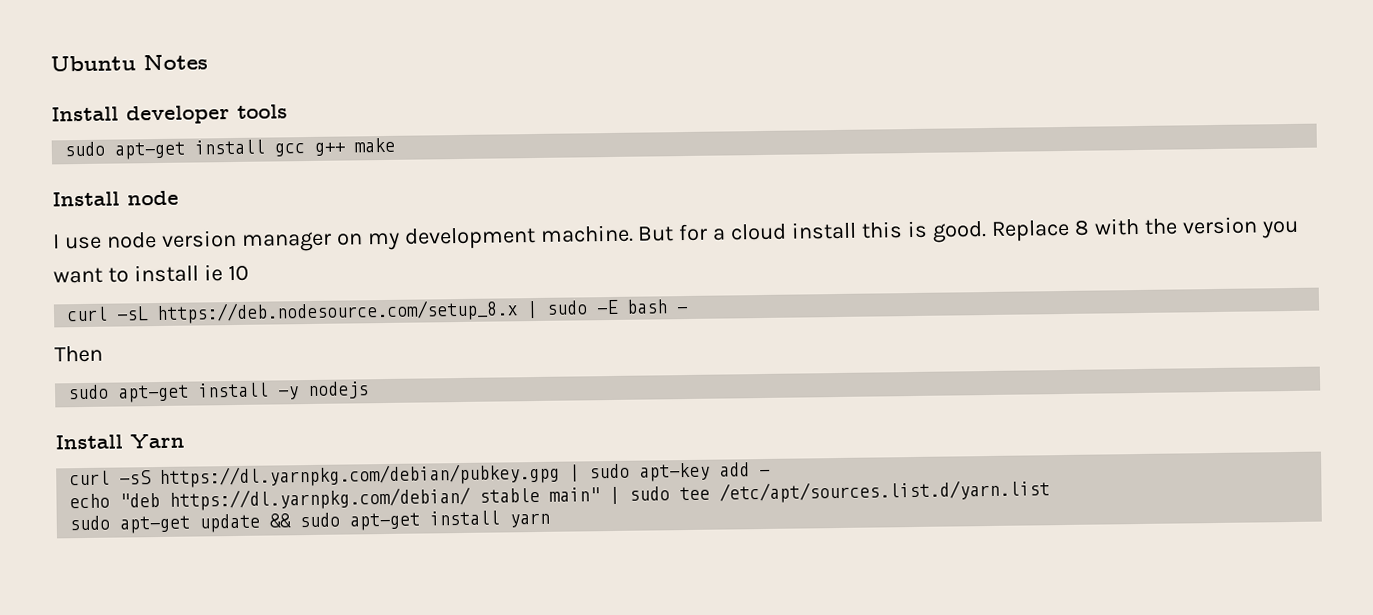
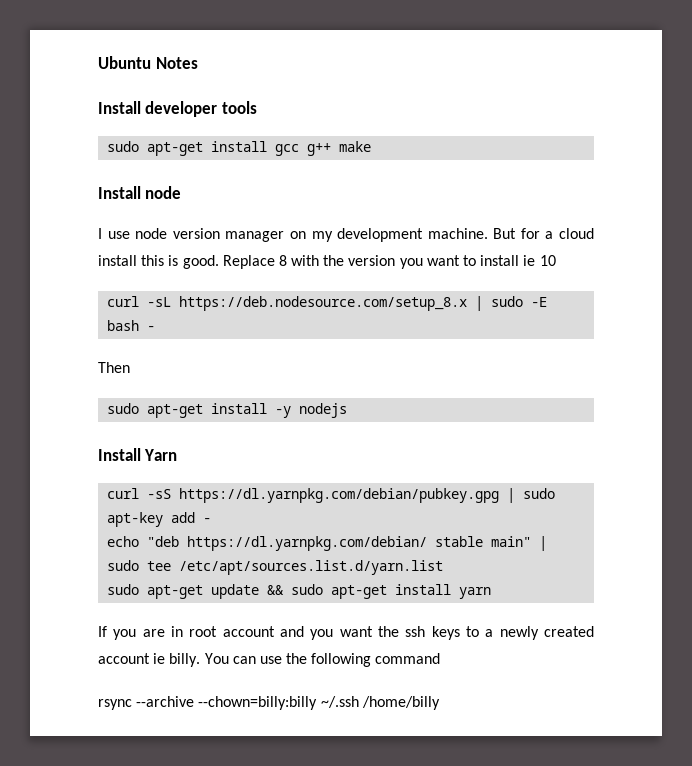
+ If you are in root account and you want the ssh keys to a newly created account ie billy. You can use the following command
+ rsync --archive --chown=billy:billy ~/.ssh /home/billy

